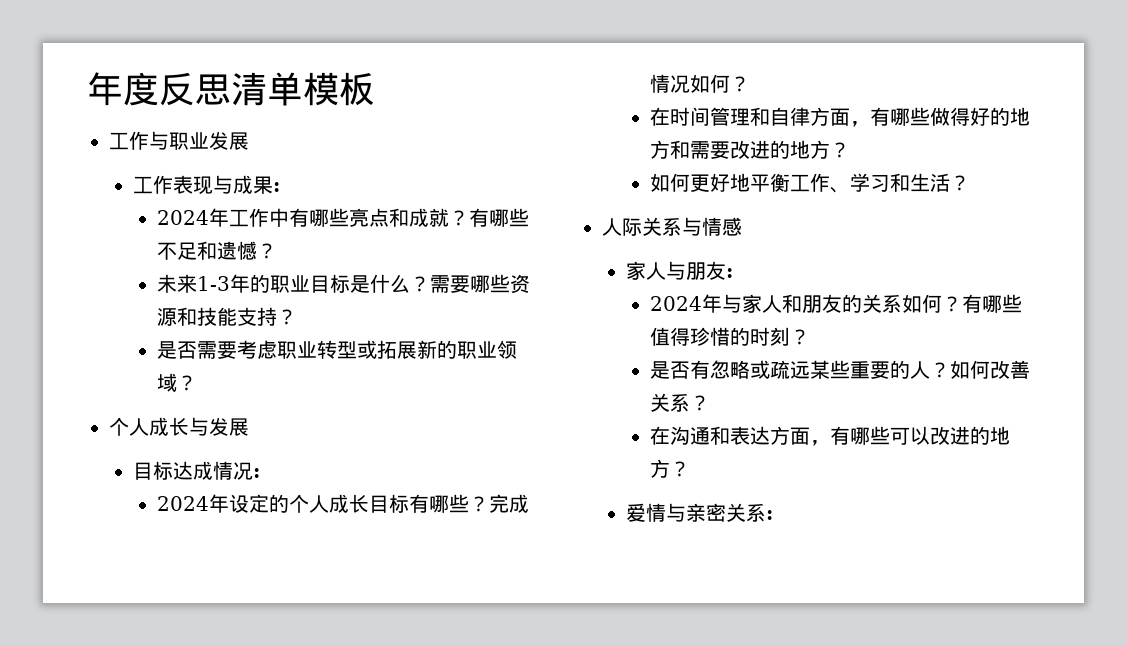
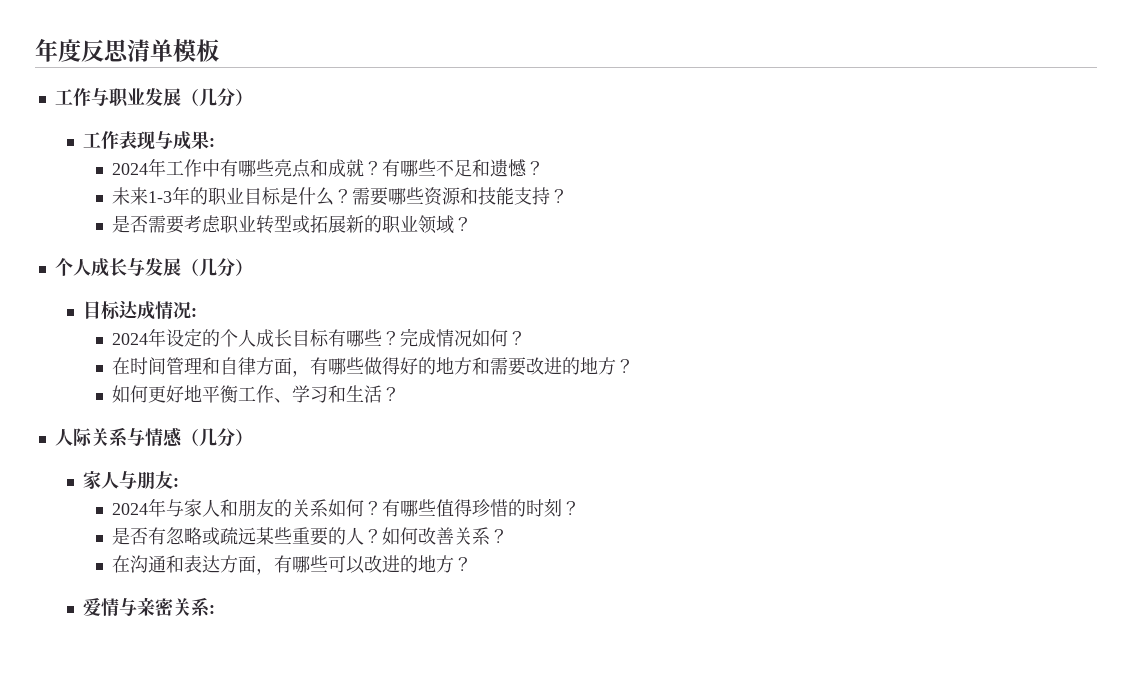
- 工作与职业发展
+ 工作与职业发展（几分）
- 个人成长与发展
+ 个人成长与发展（几分）
- 人际关系与情感
+ 人际关系与情感（几分）

